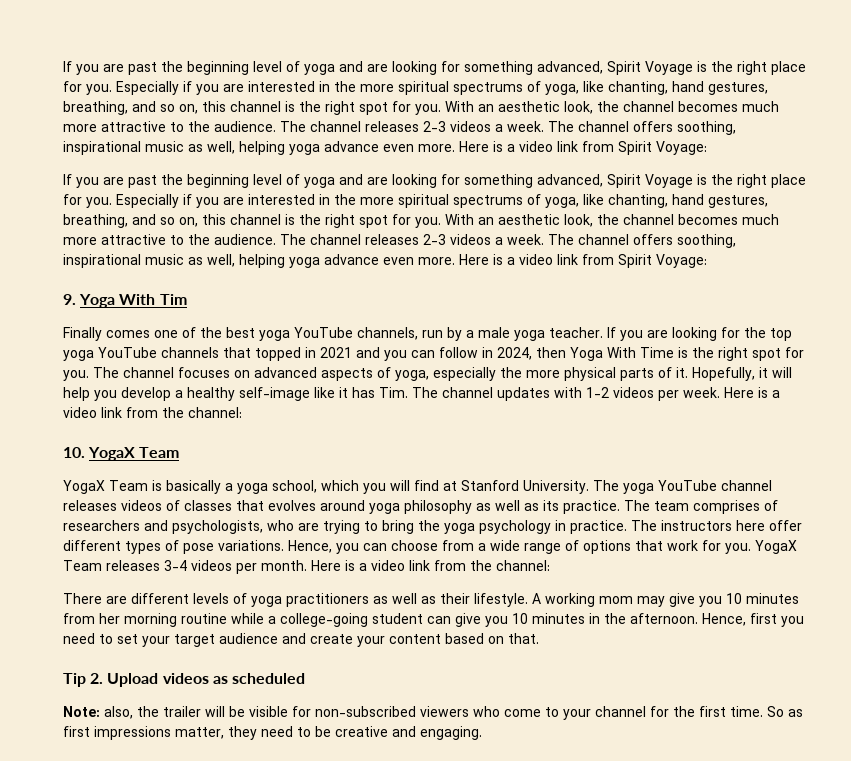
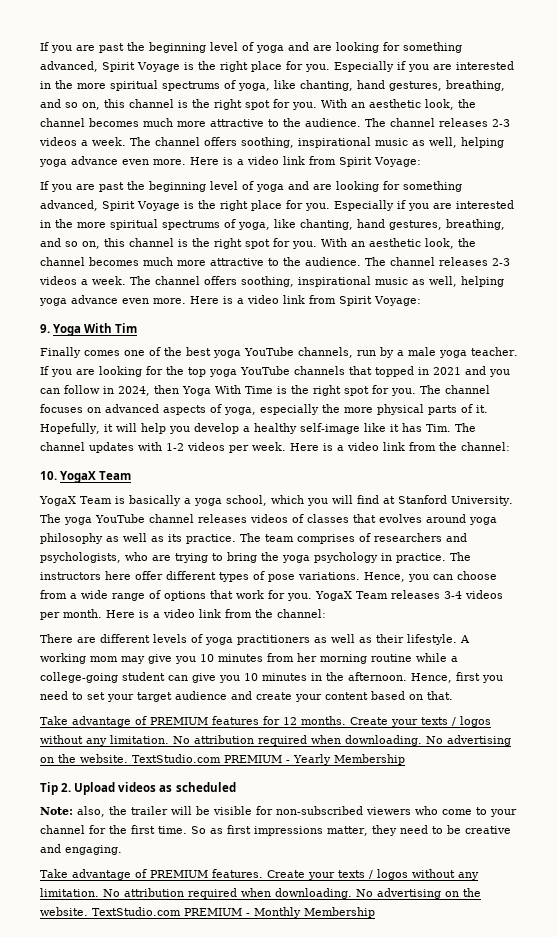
+ Take advantage of PREMIUM features for 12 months. Create your texts / logos without any limitation. No attribution required when downloading. No advertising on the website. TextStudio.com PREMIUM - Yearly Membership
+ Take advantage of PREMIUM features. Create your texts / logos without any limitation. No attribution required when downloading. No advertising on the website. TextStudio.com PREMIUM - Monthly Membership

